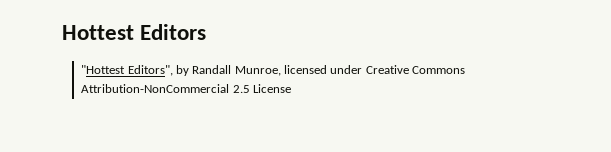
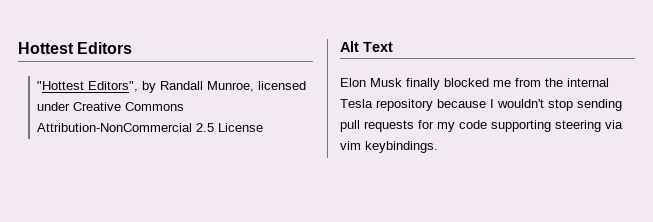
+ Alt Text
+ Elon Musk finally blocked me from the internal Tesla repository because I wouldn't stop sending pull requests for my code supporting steering via vim keybindings.

